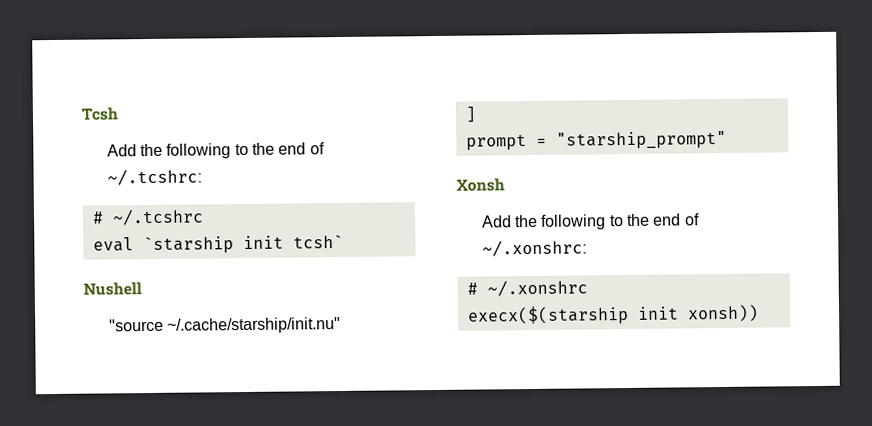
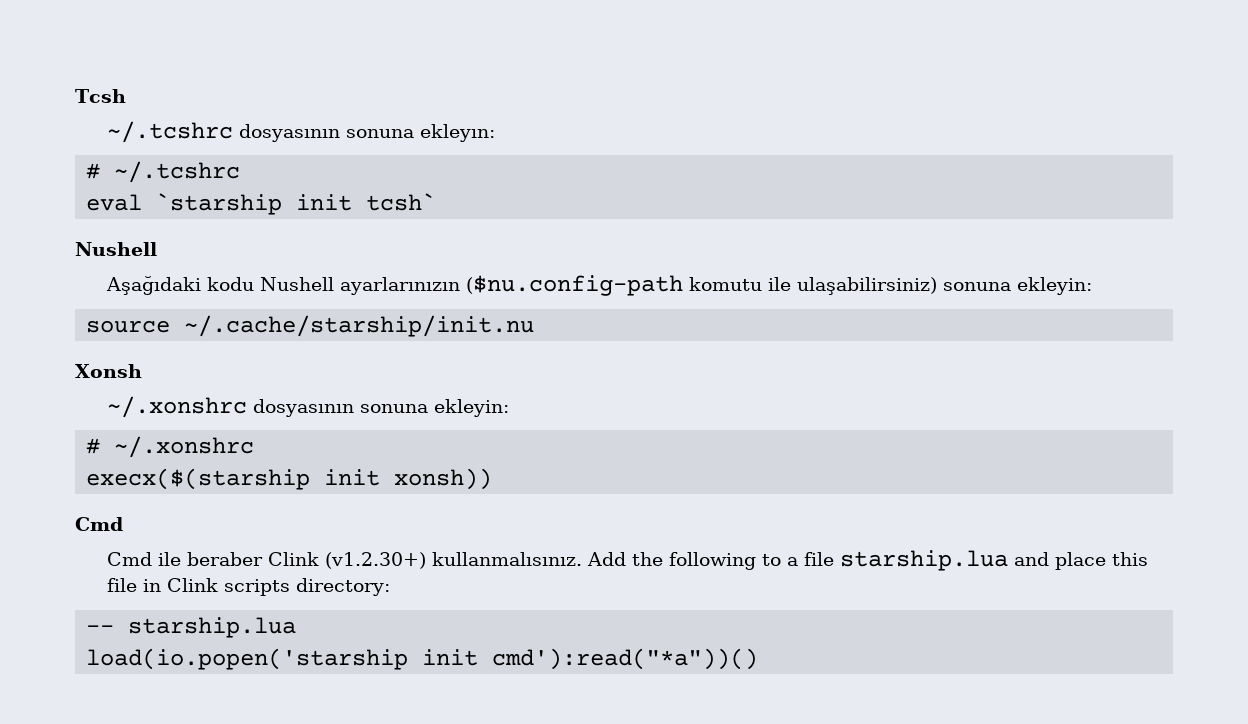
- Add the following to the end of ~/.tcshrc:
+ ~/.tcshrc dosyasının sonuna ekleyın:
- "source ~/.cache/starship/init.nu"
- ]
- prompt = "starship_prompt"
+ Aşağıdaki kodu Nushell ayarlarınızın ($nu.config-path komutu ile ulaşabilirsiniz) sonuna ekleyin:
+ source ~/.cache/starship/init.nu
  Xonsh
- Add the following to the end of ~/.xonshrc:
+ ~/.xonshrc dosyasının sonuna ekleyin:
  execx($(starship init xonsh))
+ Cmd
+ Cmd ile beraber Clink (v1.2.30+) kullanmalısınız. Add the following to a file starship.lua and place this file in Clink scripts directory:
+ -- starship.lua
+ load(io.popen('starship init cmd'):read("*a"))()

